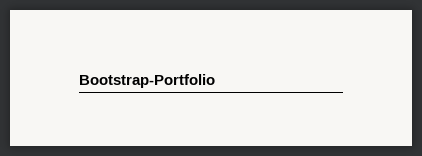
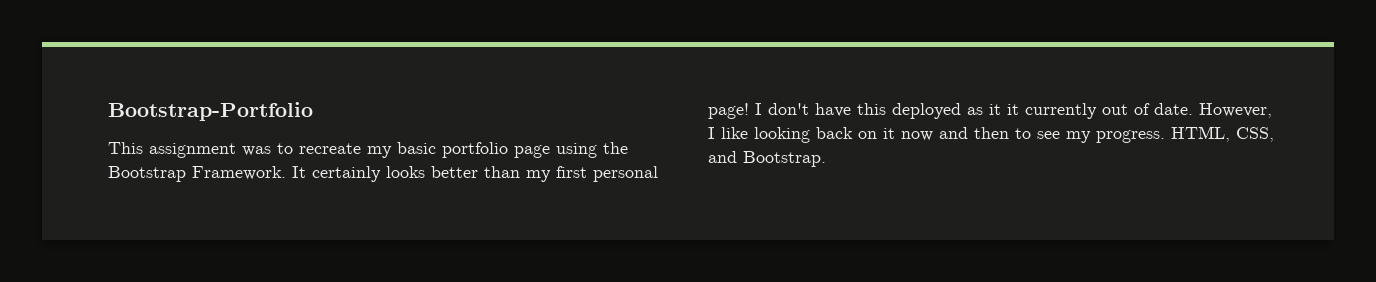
+ This assignment was to recreate my basic portfolio page using the Bootstrap Framework. It certainly looks better than my first personal page! I don't have this deployed as it it currently out of date. However, I like looking back on it now and then to see my progress. HTML, CSS, and Bootstrap.

